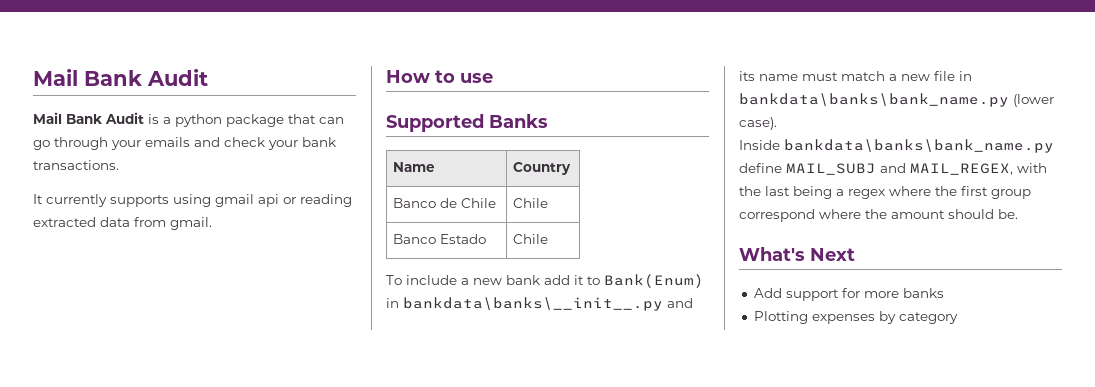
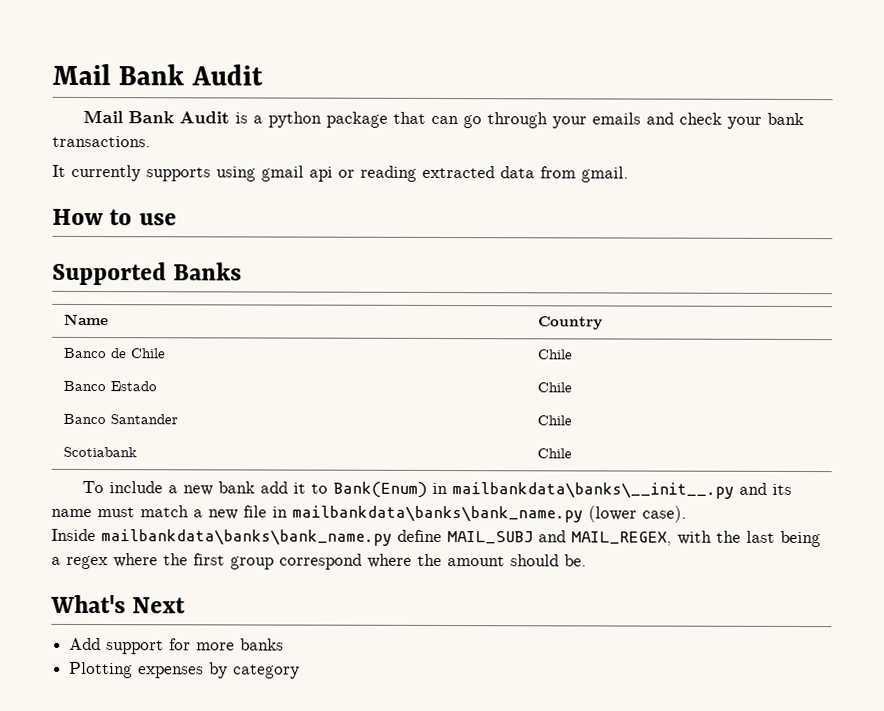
+ Banco Santander | Chile
+ Scotiabank | Chile
- To include a new bank add it to Bank(Enum) in bankdata\banks\__init__.py and its name must match a new file in bankdata\banks\bank_name.py (lower case).
+ To include a new bank add it to Bank(Enum) in mailbankdata\banks\__init__.py and its name must match a new file in mailbankdata\banks\bank_name.py (lower case).
- Inside bankdata\banks\bank_name.py define MAIL_SUBJ and MAIL_REGEX, with the last being a regex where the first group correspond where the amount should be.
+ Inside mailbankdata\banks\bank_name.py define MAIL_SUBJ and MAIL_REGEX, with the last being a regex where the first group correspond where the amount should be.

